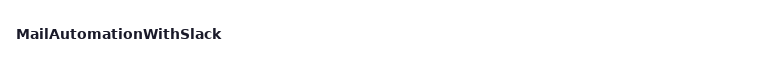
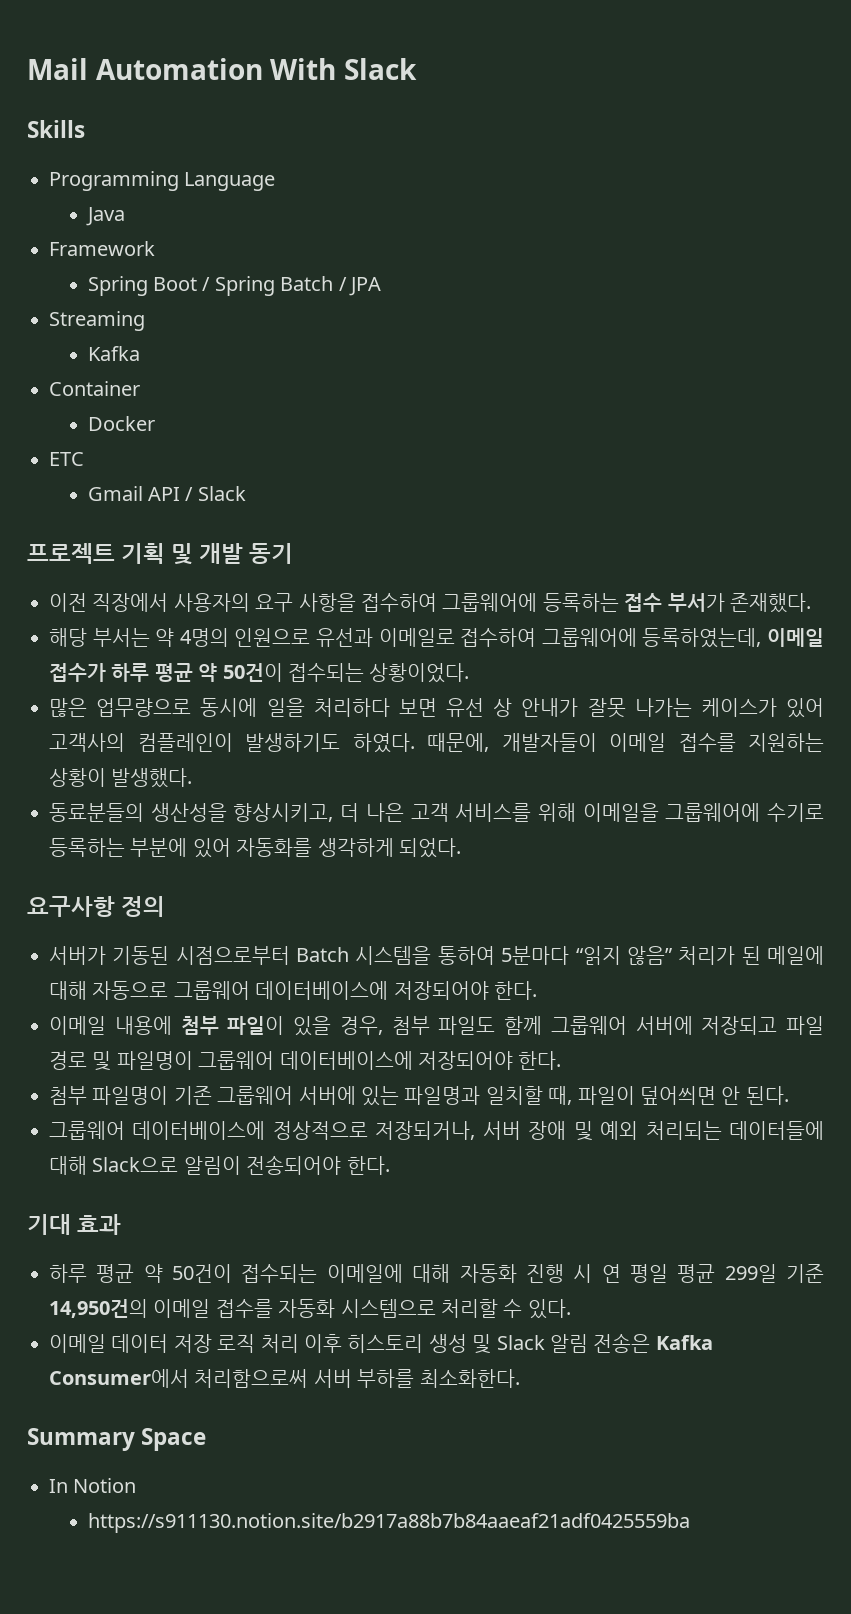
- MailAutomationWithSlack
+ Mail Automation With Slack
+ Skills
+ Programming Language
+ Java
+ Framework
+ Spring Boot / Spring Batch / JPA
+ Streaming
+ Kafka
+ Container
+ Docker
+ ETC
+ Gmail API / Slack
+ 프로젝트 기획 및 개발 동기
+ 이전 직장에서 사용자의 요구 사항을 접수하여 그룹웨어에 등록하는 접수 부서가 존재했다.
+ 해당 부서는 약 4명의 인원으로 유선과 이메일로 접수하여 그룹웨어에 등록하였는데, 이메일 접수가 하루 평균 약 50건이 접수되는 상황이었다.
+ 많은 업무량으로 동시에 일을 처리하다 보면 유선 상 안내가 잘못 나가는 케이스가 있어 고객사의 컴플레인이 발생하기도 하였다. 때문에, 개발자들이 이메일 접수를 지원하는 상황이 발생했다.
+ 동료분들의 생산성을 향상시키고, 더 나은 고객 서비스를 위해 이메일을 그룹웨어에 수기로 등록하는 부분에 있어 자동화를 생각하게 되었다.
+ 요구사항 정의
+ 서버가 기동된 시점으로부터 Batch 시스템을 통하여 5분마다 “읽지 않음” 처리가 된 메일에 대해 자동으로 그룹웨어 데이터베이스에 저장되어야 한다.
+ 이메일 내용에 첨부 파일이 있을 경우, 첨부 파일도 함께 그룹웨어 서버에 저장되고 파일 경로 및 파일명이 그룹웨어 데이터베이스에 저장되어야 한다.
+ 첨부 파일명이 기존 그룹웨어 서버에 있는 파일명과 일치할 때, 파일이 덮어씌면 안 된다.
+ 그룹웨어 데이터베이스에 정상적으로 저장되거나, 서버 장애 및 예외 처리되는 데이터들에 대해 Slack으로 알림이 전송되어야 한다.
+ 기대 효과
+ 하루 평균 약 50건이 접수되는 이메일에 대해 자동화 진행 시 연 평일 평균 299일 기준 14,950건의 이메일 접수를 자동화 시스템으로 처리할 수 있다.
+ 이메일 데이터 저장 로직 처리 이후 히스토리 생성 및 Slack 알림 전송은 Kafka Consumer에서 처리함으로써 서버 부하를 최소화한다.
+ Summary Space
+ In Notion
+ https://s911130.notion.site/b2917a88b7b84aaeaf21adf0425559ba

